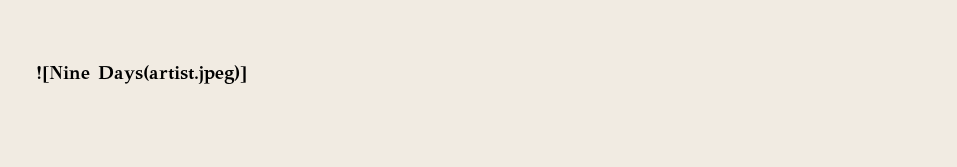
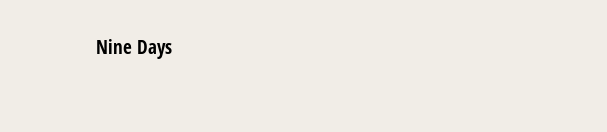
- ![Nine Days(artist.jpeg)]
+ Nine Days

